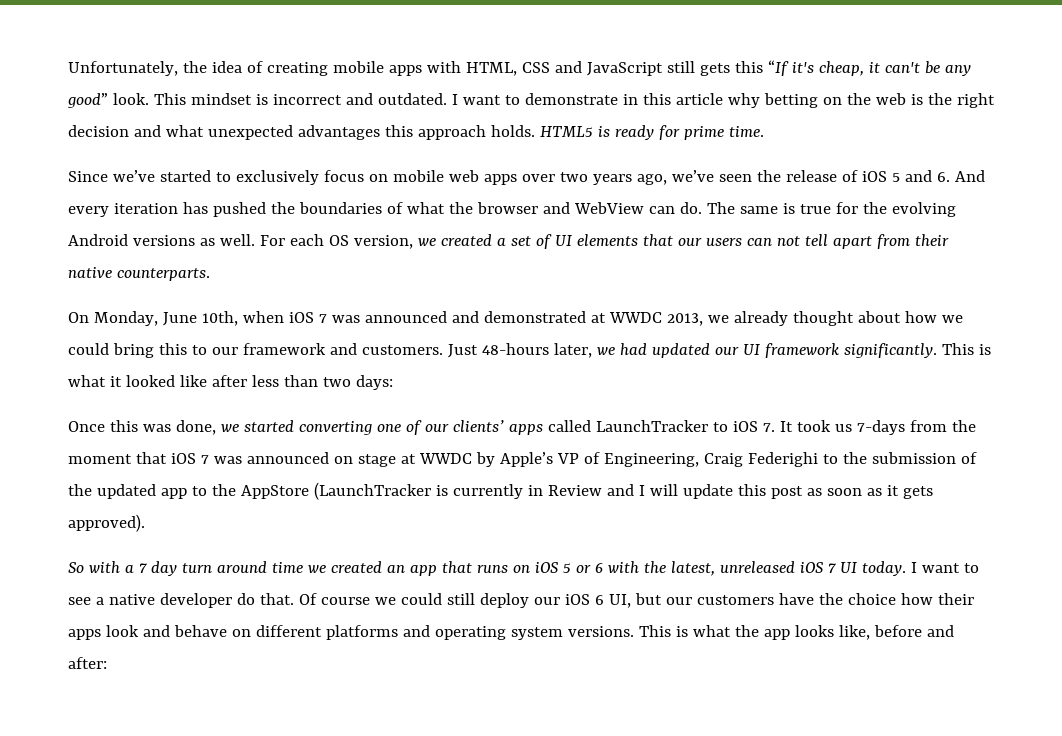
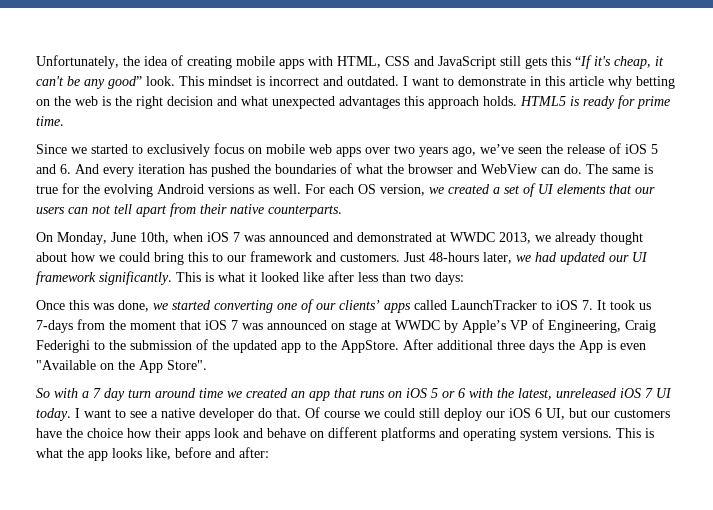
- Since we’ve started to exclusively focus on mobile web apps over two years ago, we’ve seen the release of iOS 5 and 6. And every iteration has pushed the boundaries of what the browser and WebView can do.
+ Since we started to exclusively focus on mobile web apps over two years ago, we’ve seen the release of iOS 5 and 6. And every iteration has pushed the boundaries of what the browser and WebView can do.
- Once this was done, we started converting one of our clients’ apps called LaunchTracker to iOS 7. It took us 7-days from the moment that iOS 7 was announced on stage at WWDC by Apple’s VP of Engineering, Craig Federighi to the submission of the updated app to the AppStore (LaunchTracker is currently in Review and I will update this post as soon as it gets approved).
+ Once this was done, we started converting one of our clients’ apps called LaunchTracker to iOS 7. It took us 7-days from the moment that iOS 7 was announced on stage at WWDC by Apple’s VP of Engineering, Craig Federighi to the submission of the updated app to the AppStore. After additional three days the App is even "Available on the App Store".

